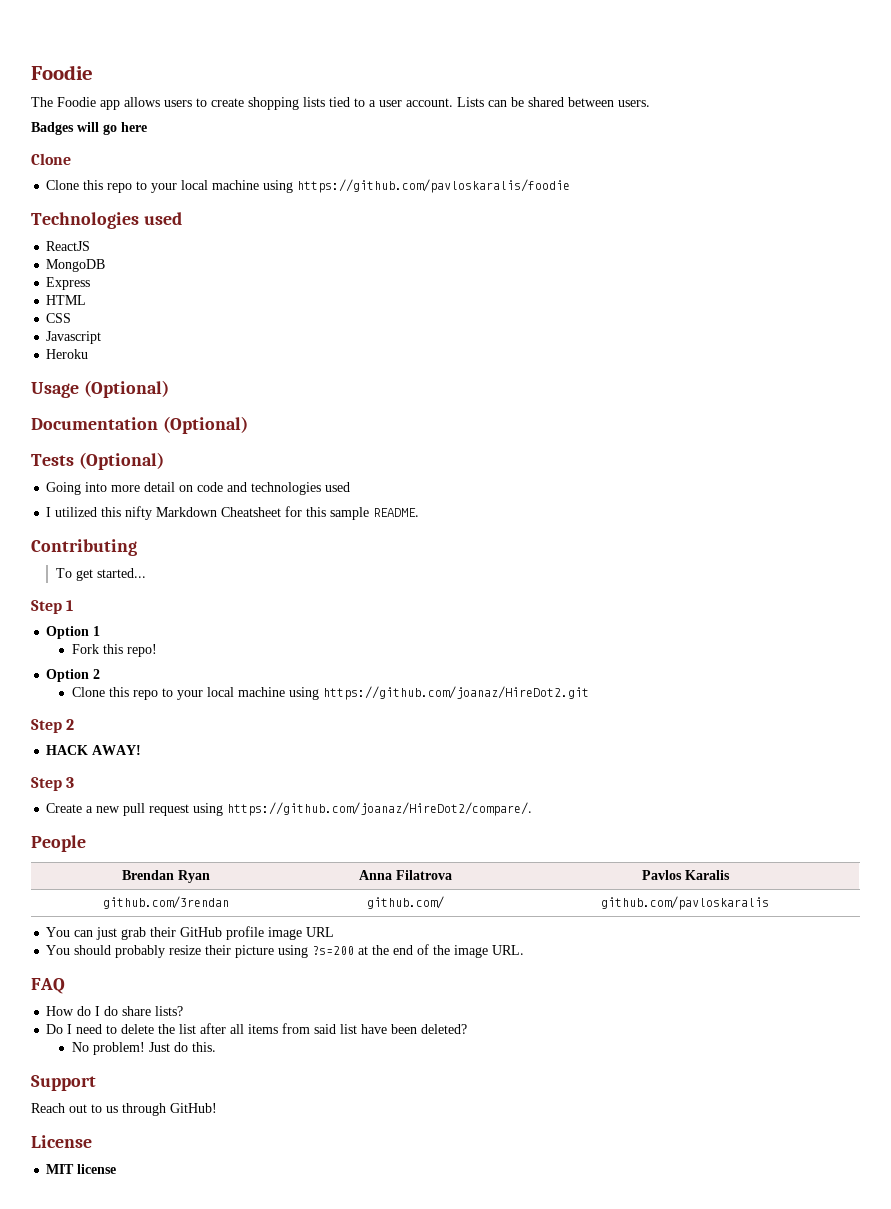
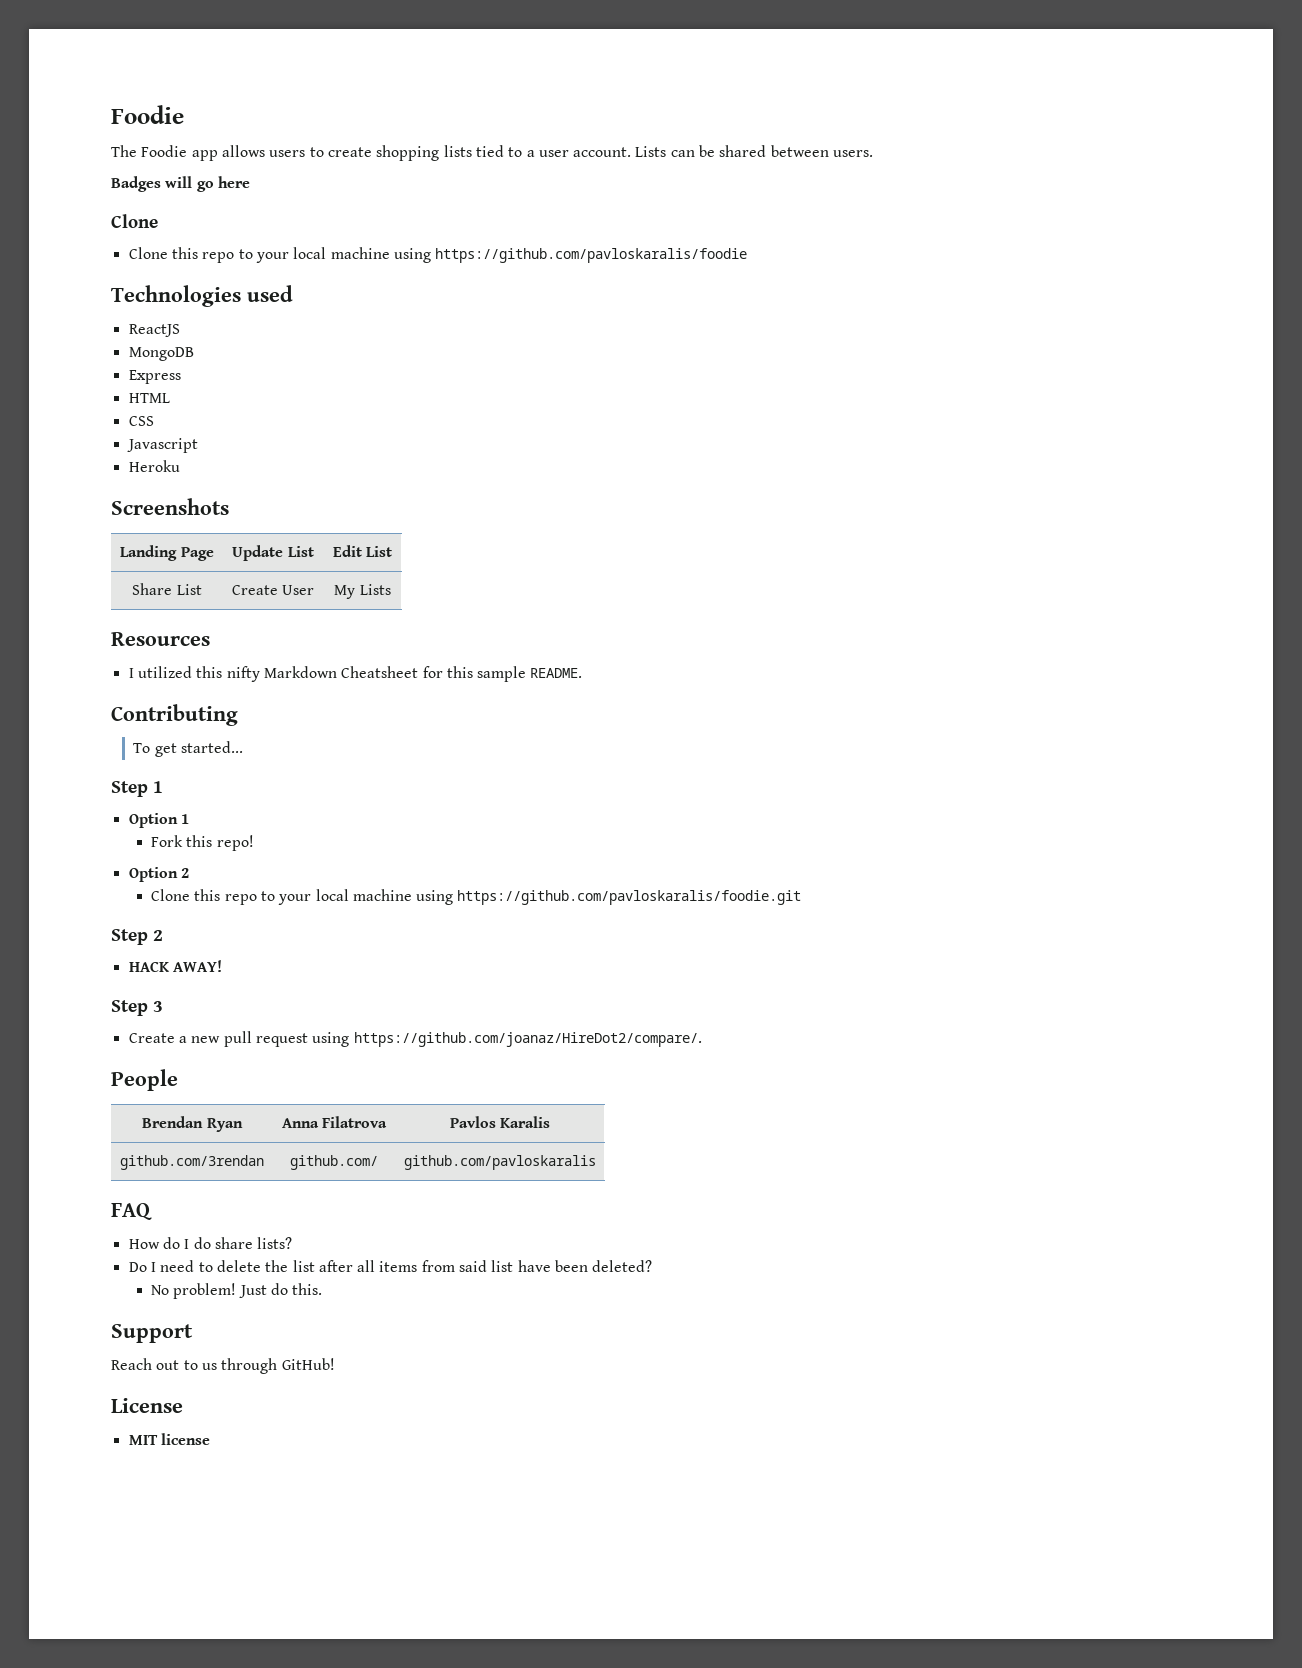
- Usage (Optional)
- Documentation (Optional)
- Tests (Optional)
- Going into more detail on code and technologies used
+ Screenshots
+ Landing Page | Update List | Edit List
+ Share List | Create User | My Lists
+ Resources
- Clone this repo to your local machine using https://github.com/joanaz/HireDot2.git
+ Clone this repo to your local machine using https://github.com/pavloskaralis/foodie.git
- You can just grab their GitHub profile image URL
- You should probably resize their picture using ?s=200 at the end of the image URL.

